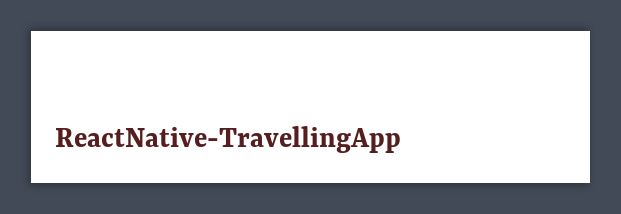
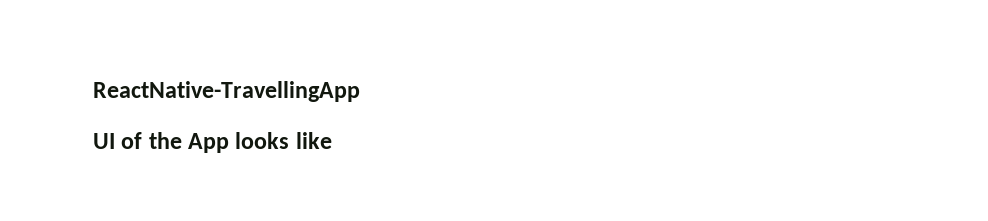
+ UI of the App looks like

